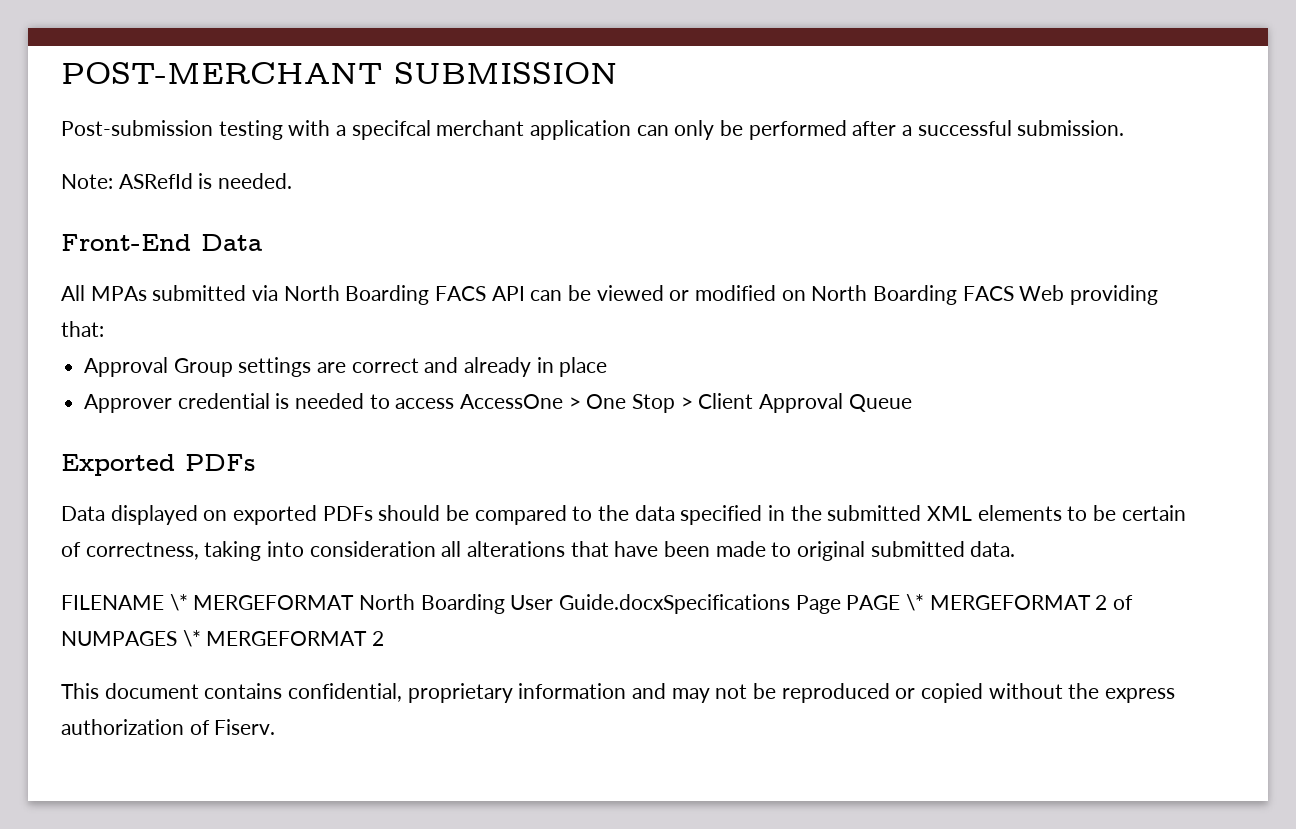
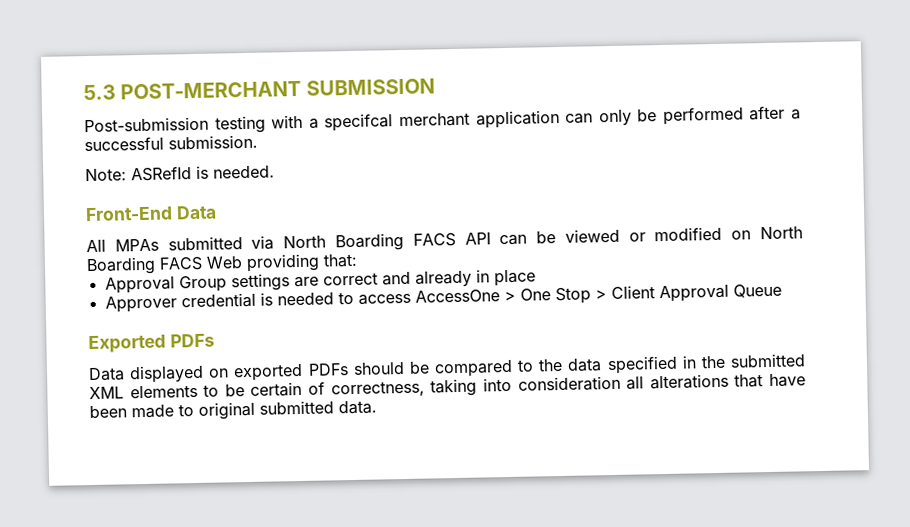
- POST-MERCHANT SUBMISSION
+ 5.3 POST-MERCHANT SUBMISSION
- FILENAME \* MERGEFORMAT North Boarding User Guide.docxSpecifications Page PAGE \* MERGEFORMAT 2 of NUMPAGES \* MERGEFORMAT 2
- This document contains confidential, proprietary information and may not be reproduced or copied without the express authorization of Fiserv.

